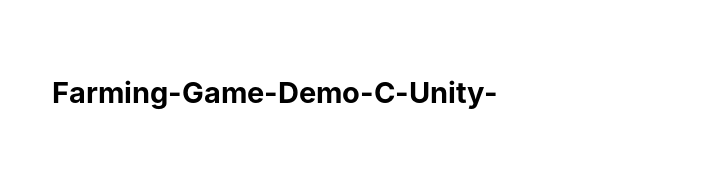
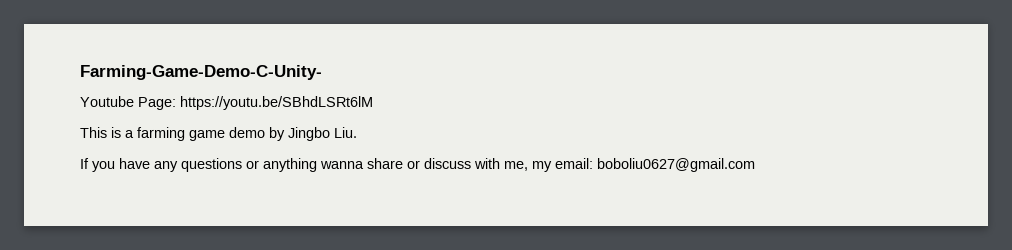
+ Youtube Page: https://youtu.be/SBhdLSRt6lM
+ This is a farming game demo by Jingbo Liu.
+ If you have any questions or anything wanna share or discuss with me, my email: boboliu0627@gmail.com

